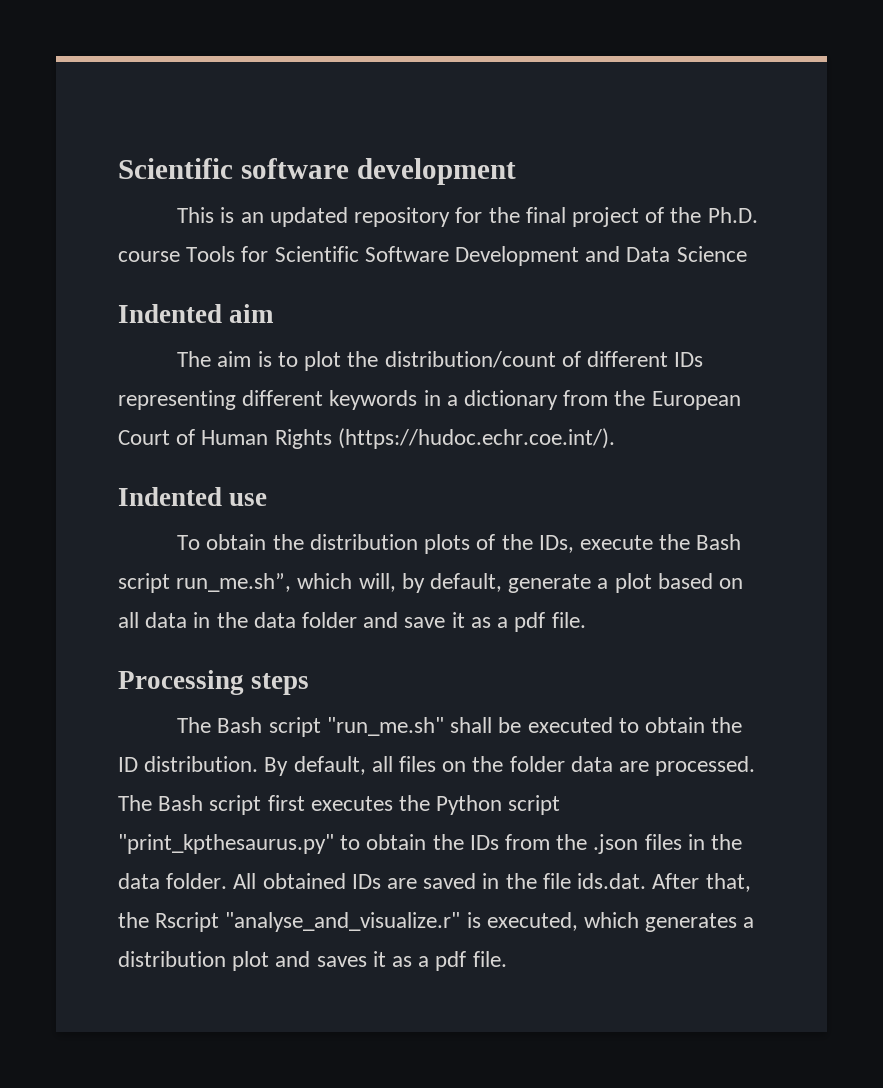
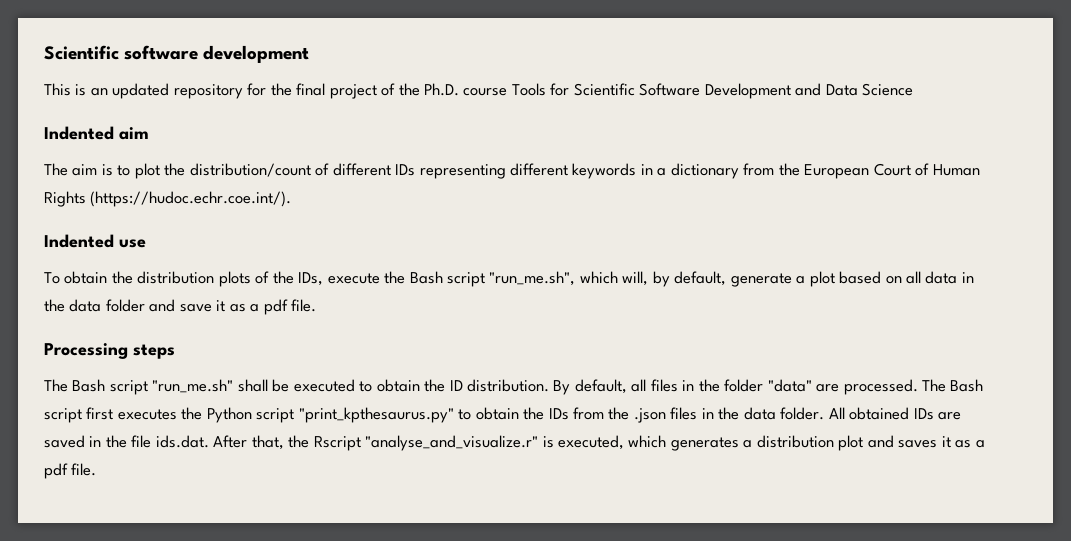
- To obtain the distribution plots of the IDs, execute the Bash script run_me.sh”, which will, by default, generate a plot based on all data in the data folder and save it as a pdf file.
+ To obtain the distribution plots of the IDs, execute the Bash script "run_me.sh", which will, by default, generate a plot based on all data in the data folder and save it as a pdf file.
- By default, all files on the folder data are processed.
+ By default, all files in the folder "data" are processed.

